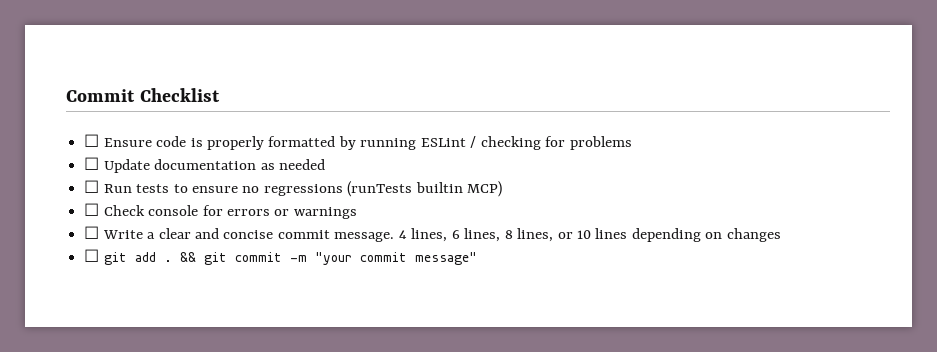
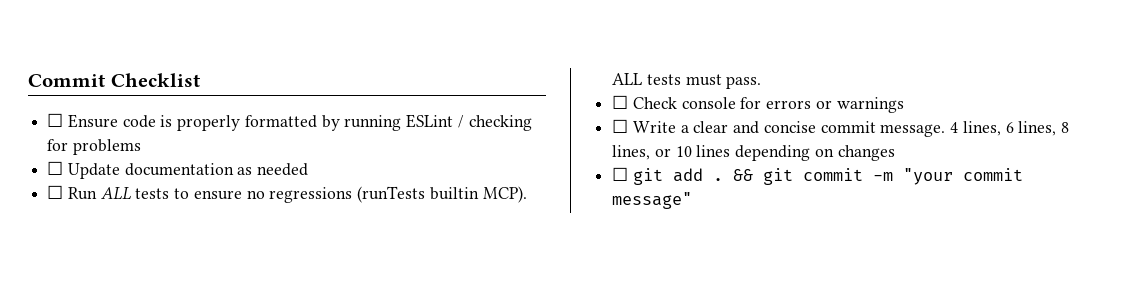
- ☐ Run tests to ensure no regressions (runTests builtin MCP)
+ ☐ Run ALL tests to ensure no regressions (runTests builtin MCP). ALL tests must pass.

